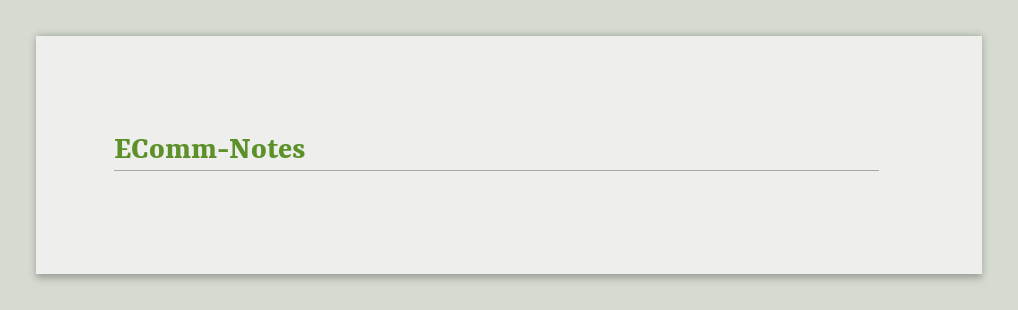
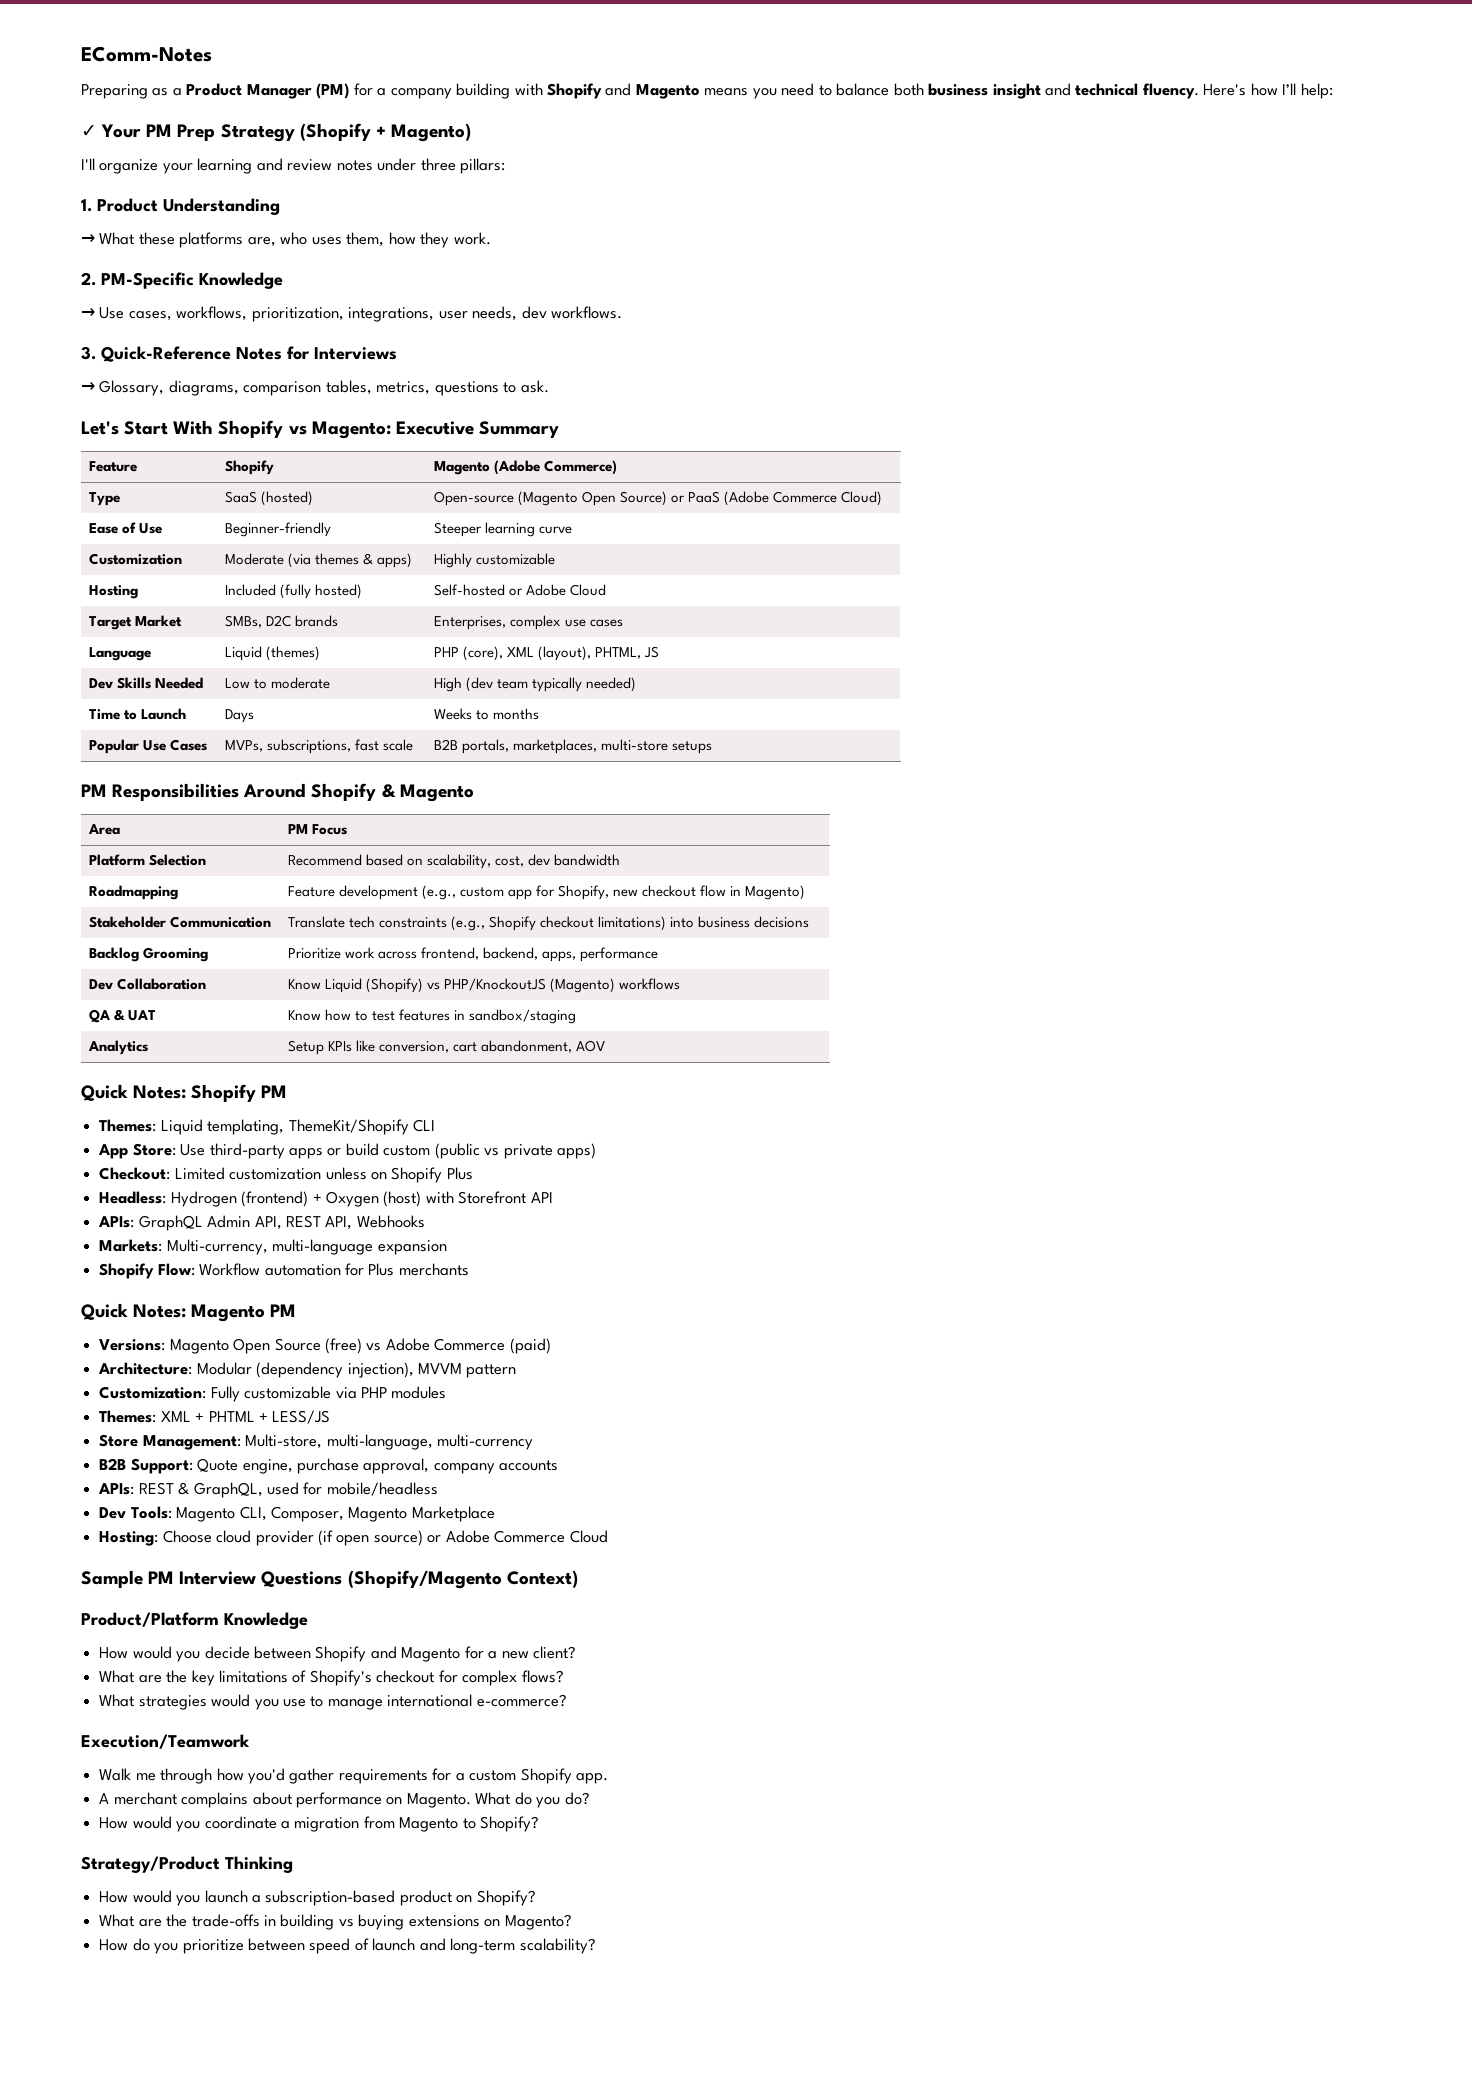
+ Preparing as a Product Manager (PM) for a company building with Shopify and Magento means you need to balance both business insight and technical fluency. Here's how I’ll help:
+ ✓ Your PM Prep Strategy (Shopify + Magento)
+ I'll organize your learning and review notes under three pillars:
+ 1. Product Understanding
+ → What these platforms are, who uses them, how they work.
+ 2. PM-Specific Knowledge
+ → Use cases, workflows, prioritization, integrations, user needs, dev workflows.
+ 3. Quick-Reference Notes for Interviews
+ → Glossary, diagrams, comparison tables, metrics, questions to ask.
+ Let's Start With Shopify vs Magento: Executive Summary
+ Feature | Shopify | Magento (Adobe Commerce)
+ Type | SaaS (hosted) | Open-source (Magento Open Source) or PaaS (Adobe Commerce Cloud)
+ Ease of Use | Beginner-friendly | Steeper learning curve
+ Customization | Moderate (via themes & apps) | Highly customizable
+ Hosting | Included (fully hosted) | Self-hosted or Adobe Cloud
+ Target Market | SMBs, D2C brands | Enterprises, complex use cases
+ Language | Liquid (themes) | PHP (core), XML (layout), PHTML, JS
+ Dev Skills Needed | Low to moderate | High (dev team typically needed)
+ Time to Launch | Days | Weeks to months
+ Popular Use Cases | MVPs, subscriptions, fast scale | B2B portals, marketplaces, multi-store setups
+ PM Responsibilities Around Shopify & Magento
+ Area | PM Focus
+ Platform Selection | Recommend based on scalability, cost, dev bandwidth
+ Roadmapping | Feature development (e.g., custom app for Shopify, new checkout flow in Magento)
+ Stakeholder Communication | Translate tech constraints (e.g., Shopify checkout limitations) into business decisions
+ Backlog Grooming | Prioritize work across frontend, backend, apps, performance
+ Dev Collaboration | Know Liquid (Shopify) vs PHP/KnockoutJS (Magento) workflows
+ QA & UAT | Know how to test features in sandbox/staging
+ Analytics | Setup KPIs like conversion, cart abandonment, AOV
+ Quick Notes: Shopify PM
+ Themes: Liquid templating, ThemeKit/Shopify CLI
+ App Store: Use third-party apps or build custom (public vs private apps)
+ Checkout: Limited customization unless on Shopify Plus
+ Headless: Hydrogen (frontend) + Oxygen (host) with Storefront API
+ APIs: GraphQL Admin API, REST API, Webhooks
+ Markets: Multi-currency, multi-language expansion
+ Shopify Flow: Workflow automation for Plus merchants
+ Quick Notes: Magento PM
+ Versions: Magento Open Source (free) vs Adobe Commerce (paid)
+ Architecture: Modular (dependency injection), MVVM pattern
+ Customization: Fully customizable via PHP modules
+ Themes: XML + PHTML + LESS/JS
+ Store Management: Multi-store, multi-language, multi-currency
+ B2B Support: Quote engine, purchase approval, company accounts
+ APIs: REST & GraphQL, used for mobile/headless
+ Dev Tools: Magento CLI, Composer, Magento Marketplace
+ Hosting: Choose cloud provider (if open source) or Adobe Commerce Cloud
+ Sample PM Interview Questions (Shopify/Magento Context)
+ Product/Platform Knowledge
+ How would you decide between Shopify and Magento for a new client?
+ What are the key limitations of Shopify's checkout for complex flows?
+ What strategies would you use to manage international e-commerce?
+ Execution/Teamwork
+ Walk me through how you'd gather requirements for a custom Shopify app.
+ A merchant complains about performance on Magento. What do you do?
+ How would you coordinate a migration from Magento to Shopify?
+ Strategy/Product Thinking
+ How would you launch a subscription-based product on Shopify?
+ What are the trade-offs in building vs buying extensions on Magento?
+ How do you prioritize between speed of launch and long-term scalability?

